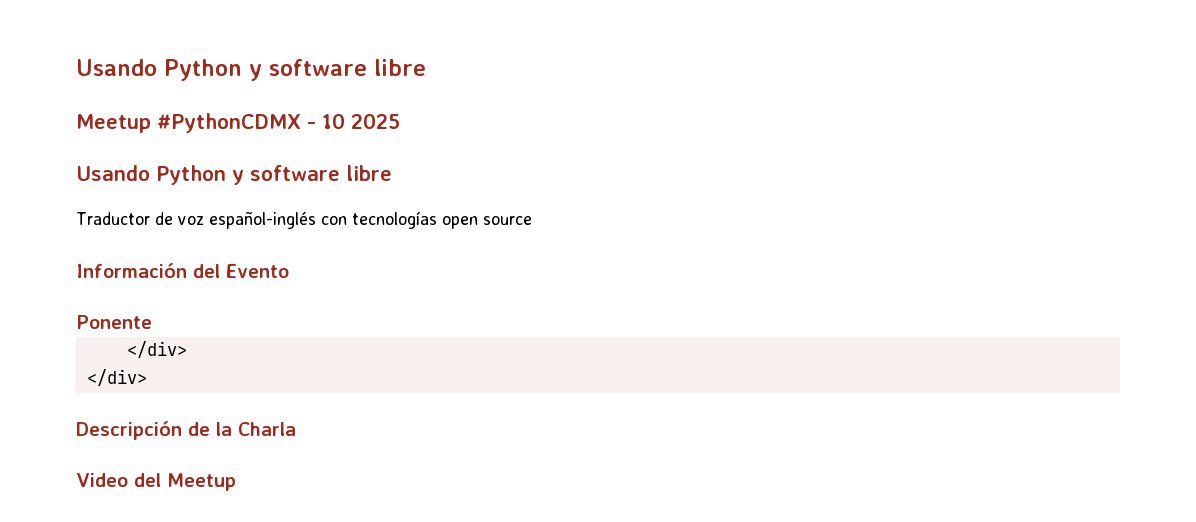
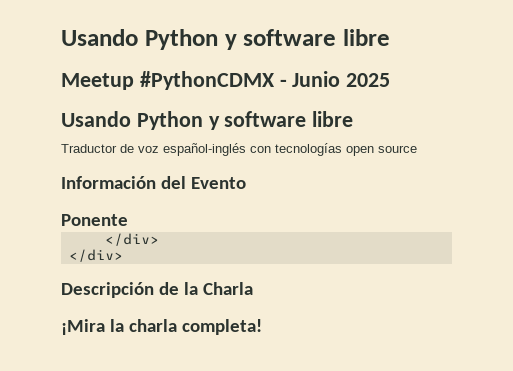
- Meetup #PythonCDMX - 10 2025
+ Meetup #PythonCDMX - Junio 2025
- Video del Meetup
+ ¡Mira la charla completa!

